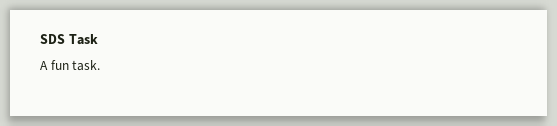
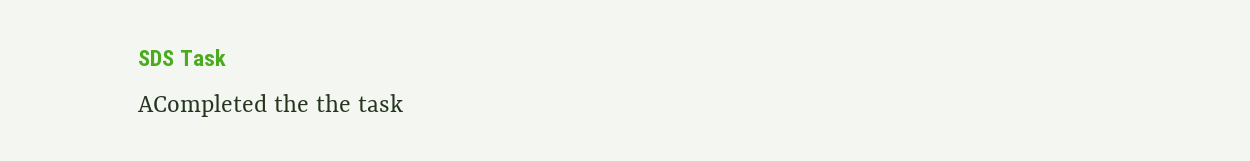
- A fun task.
+ ACompleted the the task

